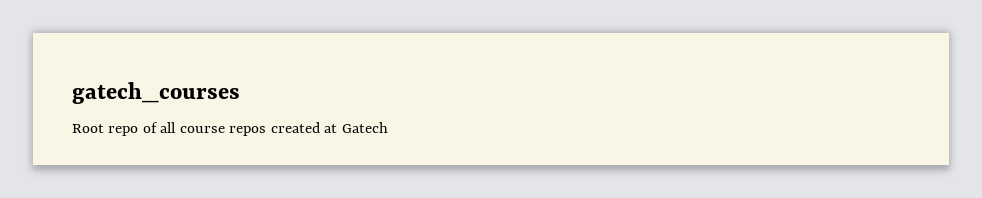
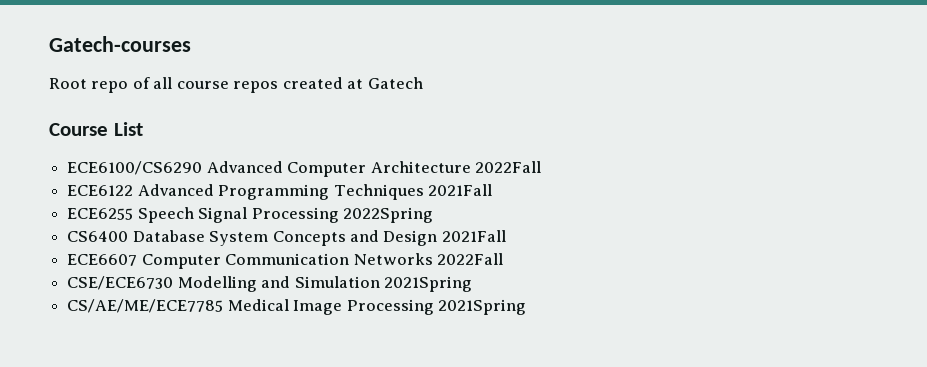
- gatech_courses
+ Gatech-courses
+ Course List
+ ECE6100/CS6290 Advanced Computer Architecture 2022Fall
+ ECE6122 Advanced Programming Techniques 2021Fall
+ ECE6255 Speech Signal Processing 2022Spring
+ CS6400 Database System Concepts and Design 2021Fall
+ ECE6607 Computer Communication Networks 2022Fall
+ CSE/ECE6730 Modelling and Simulation 2021Spring
+ CS/AE/ME/ECE7785 Medical Image Processing 2021Spring

